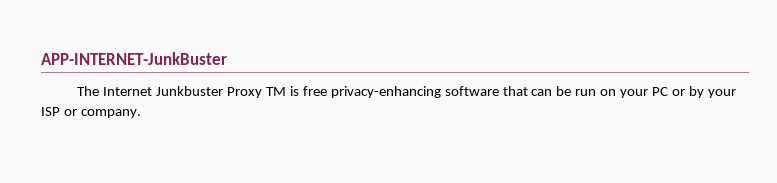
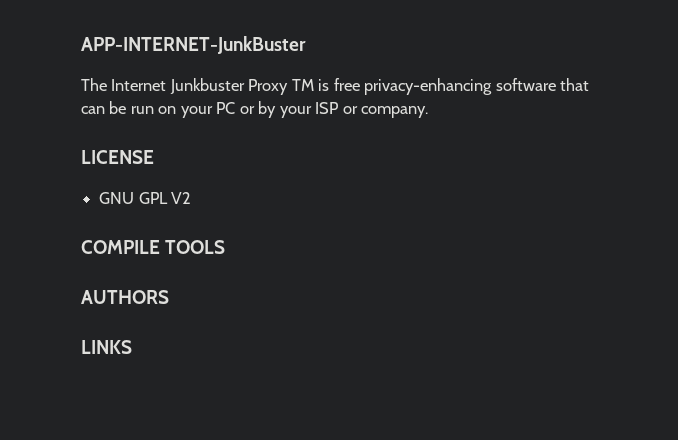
+ LICENSE
+ GNU GPL V2
+ COMPILE TOOLS
+ AUTHORS
+ LINKS

